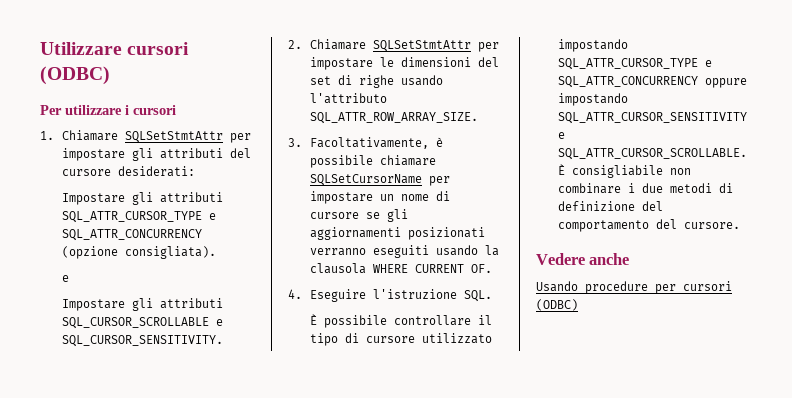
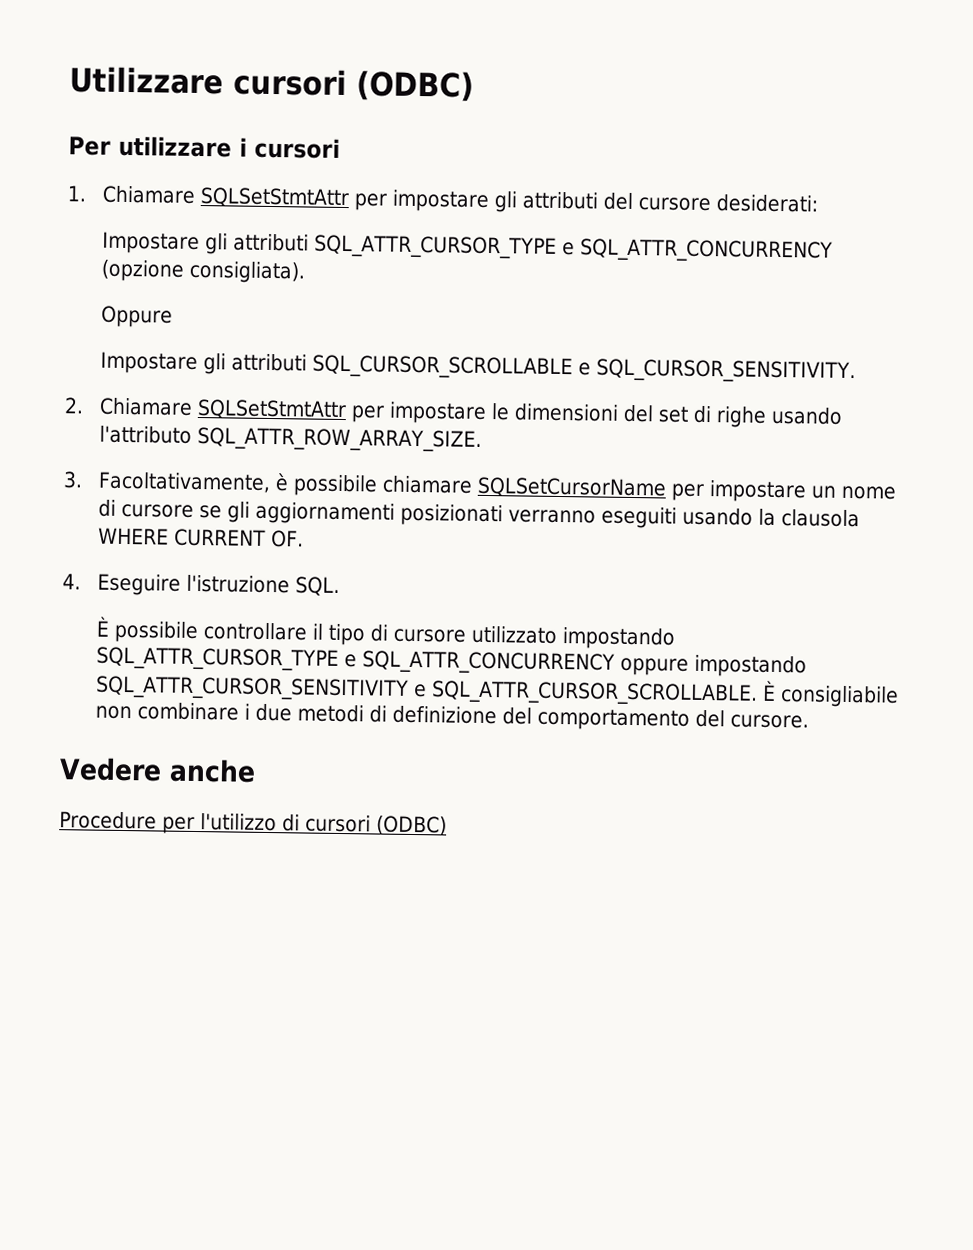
  Impostare gli attributi SQL_ATTR_CURSOR_TYPE e SQL_ATTR_CONCURRENCY (opzione consigliata).
- e
+ Oppure
- Usando procedure per cursori (ODBC)
+ Procedure per l'utilizzo di cursori (ODBC)

